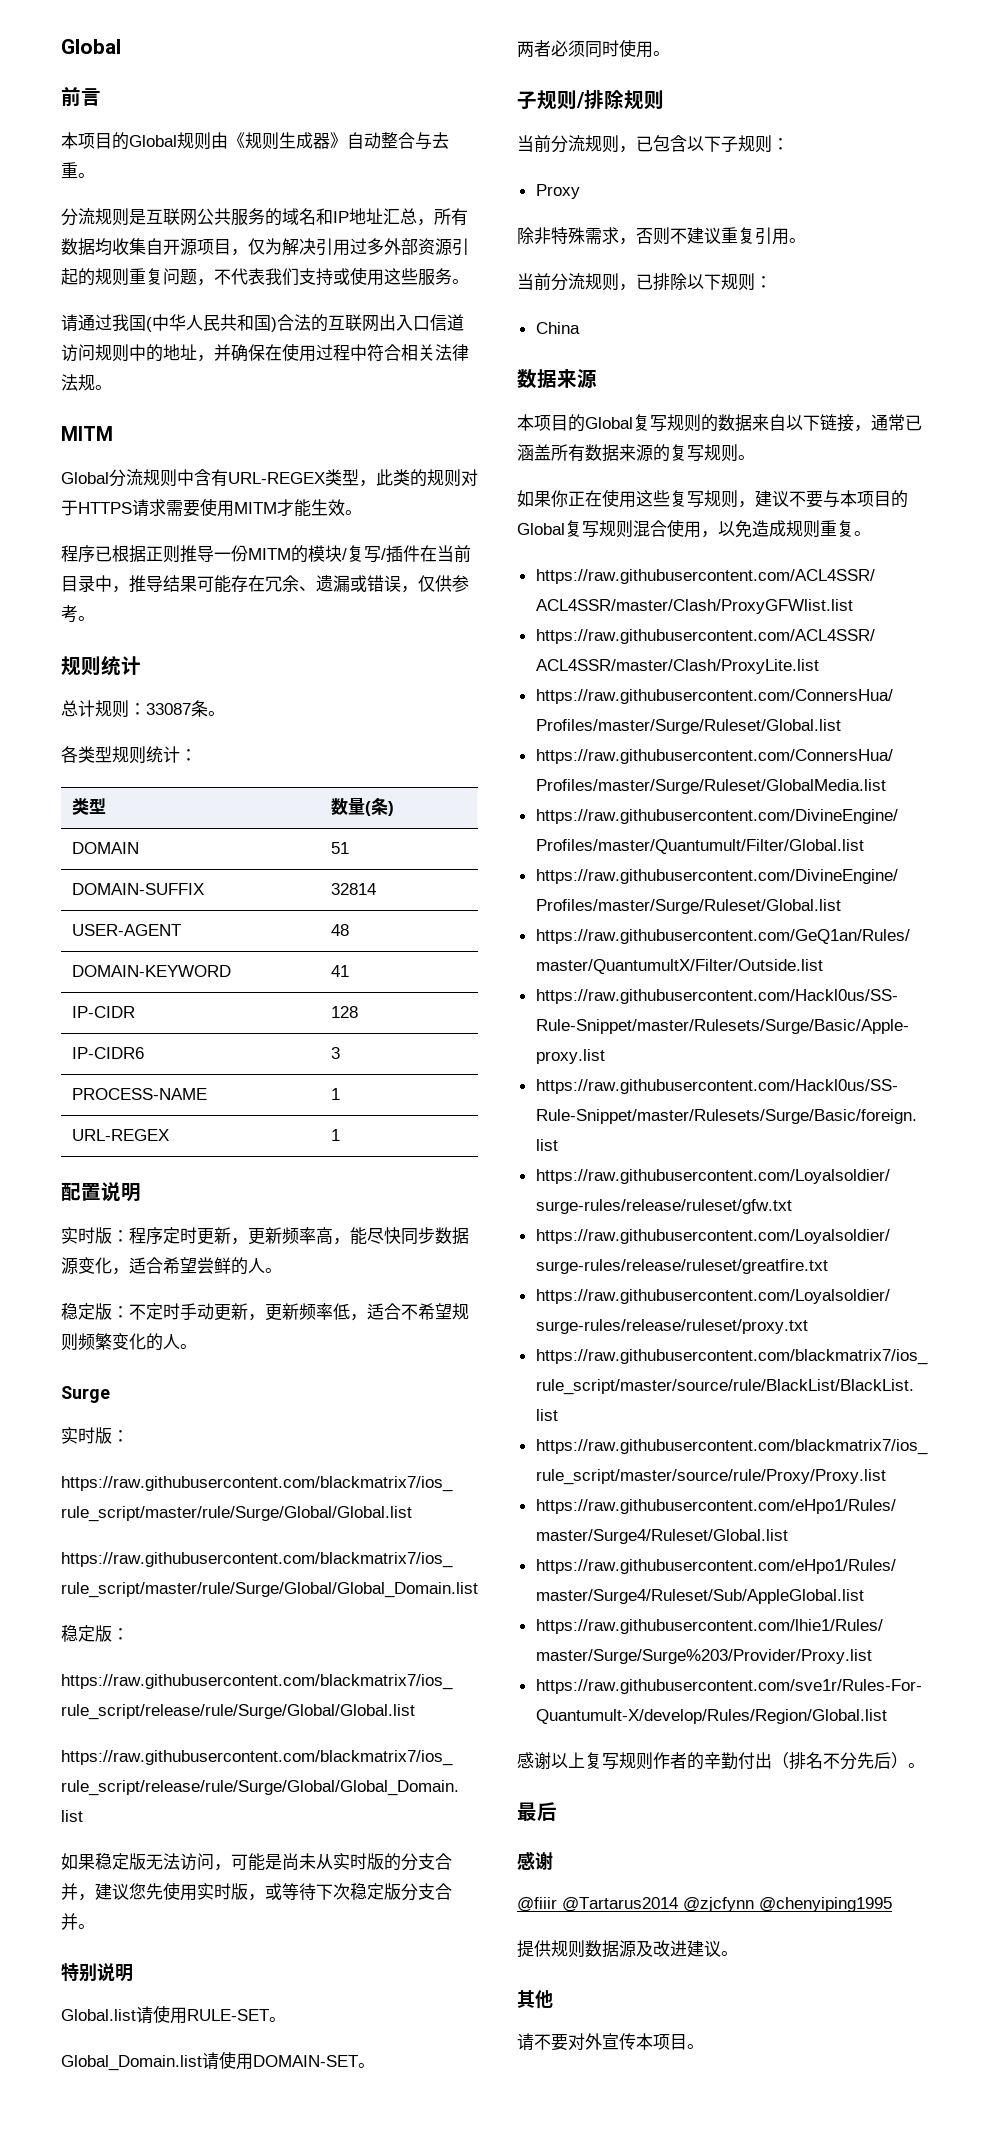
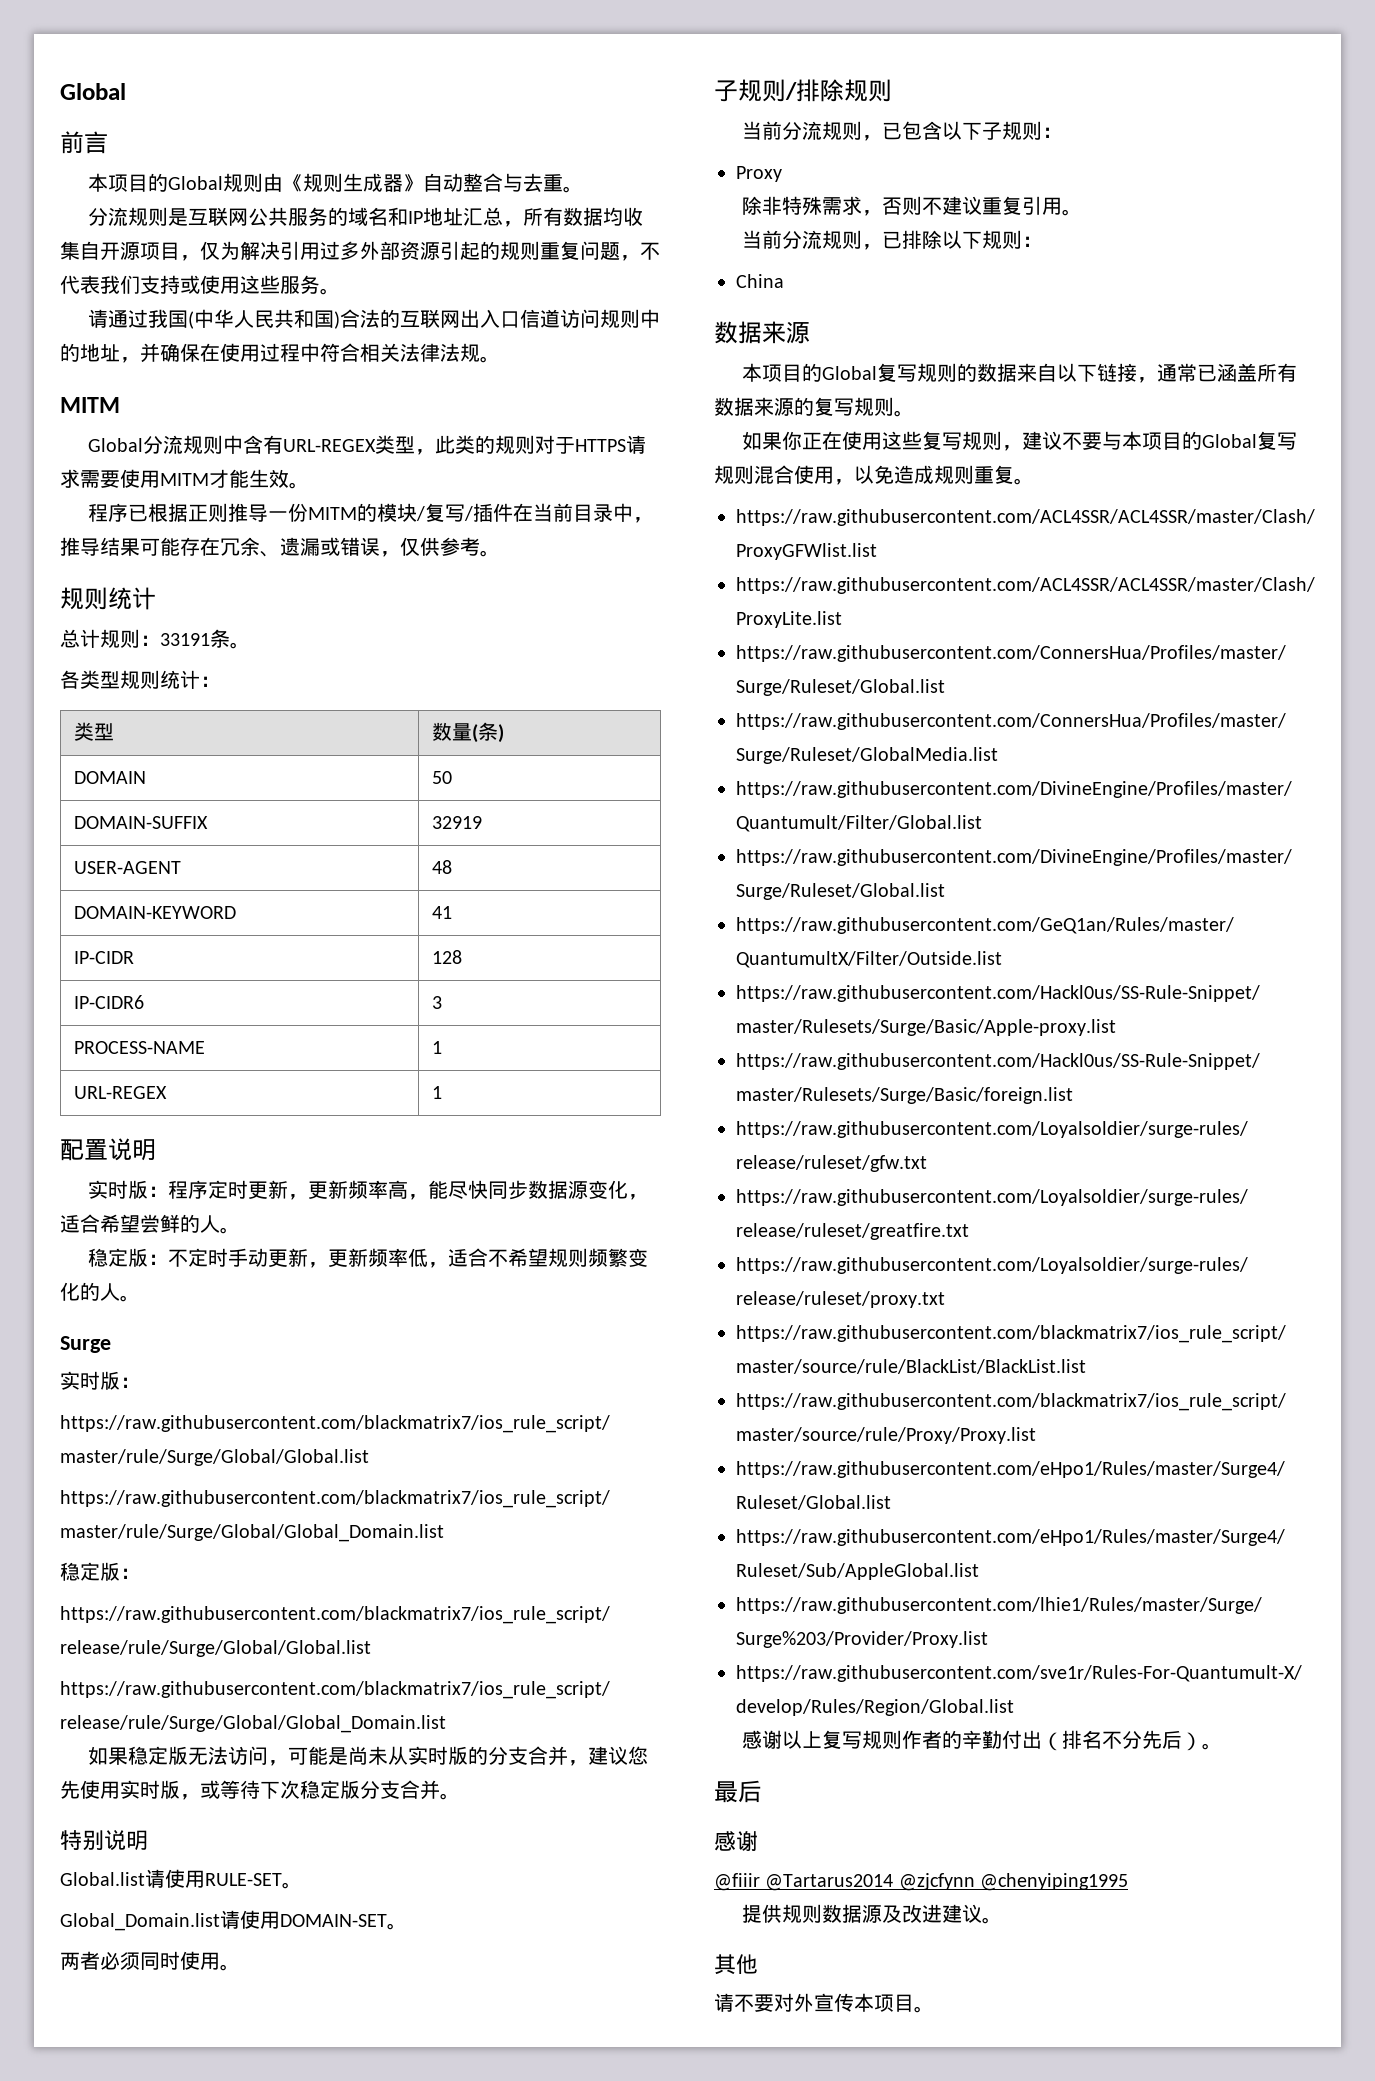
- 总计规则：33087条。
+ 总计规则：33191条。
- DOMAIN | 51
+ DOMAIN | 50
- DOMAIN-SUFFIX | 32814
+ DOMAIN-SUFFIX | 32919

